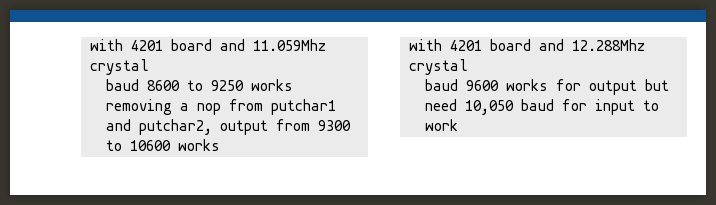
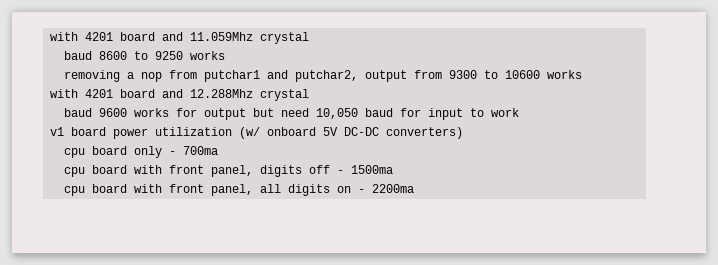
+ v1 board power utilization (w/ onboard 5V DC-DC converters)
+ cpu board only - 700ma
+ cpu board with front panel, digits off - 1500ma
+ cpu board with front panel, all digits on - 2200ma

